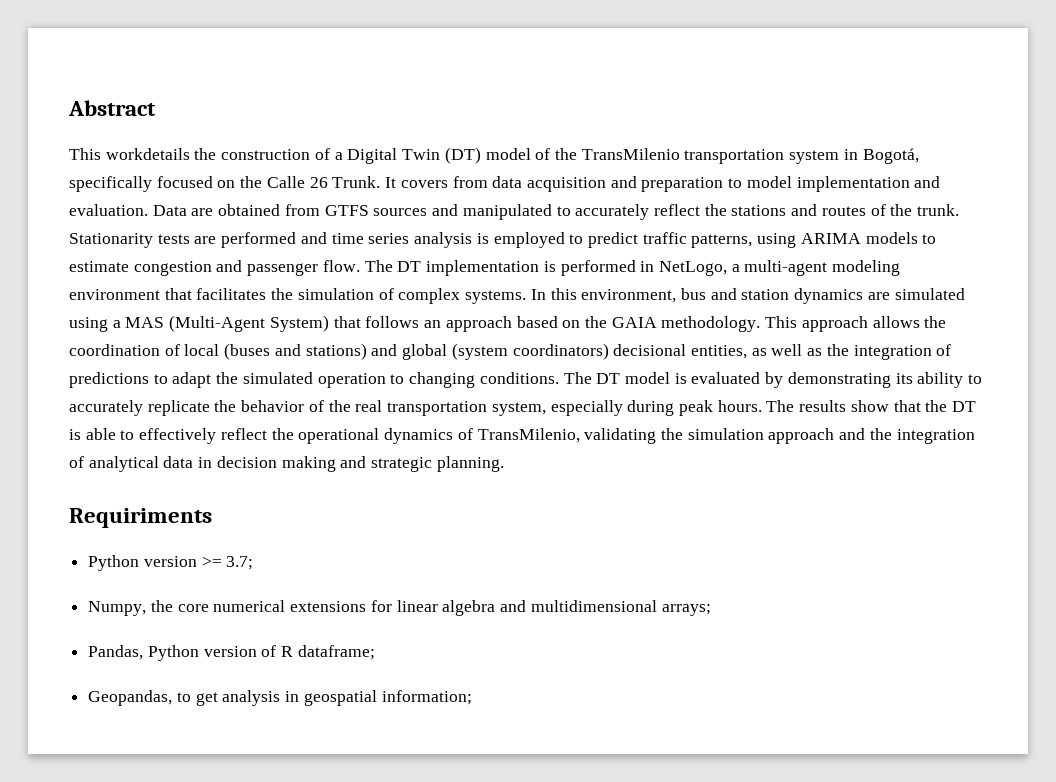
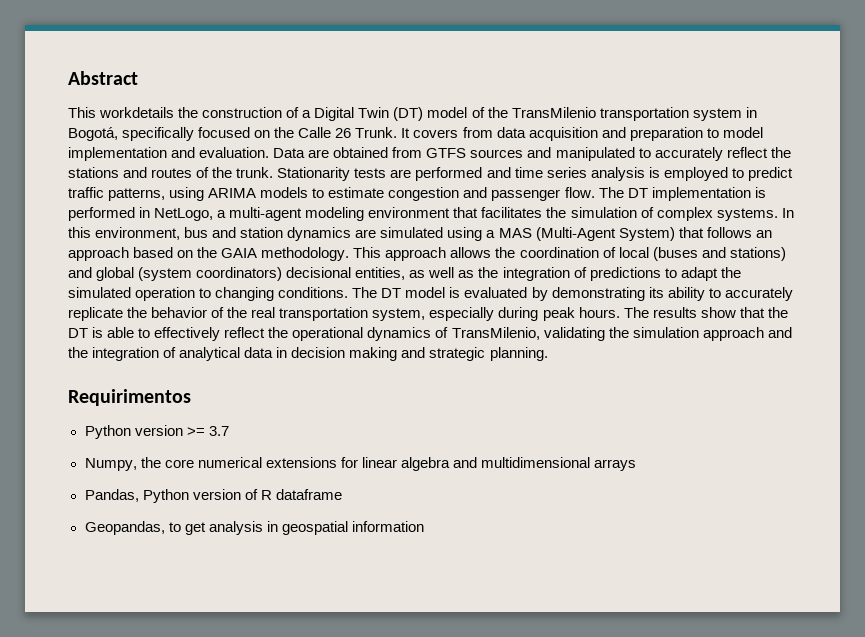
- Requiriments
+ Requirimentos
- Python version >= 3.7;
+ Python version >= 3.7
- Numpy, the core numerical extensions for linear algebra and multidimensional arrays;
+ Numpy, the core numerical extensions for linear algebra and multidimensional arrays
- Pandas, Python version of R dataframe;
+ Pandas, Python version of R dataframe
- Geopandas, to get analysis in geospatial information;
+ Geopandas, to get analysis in geospatial information

